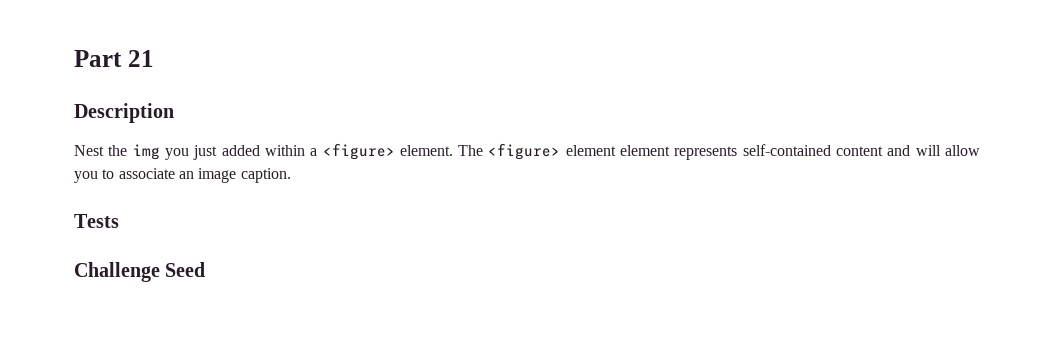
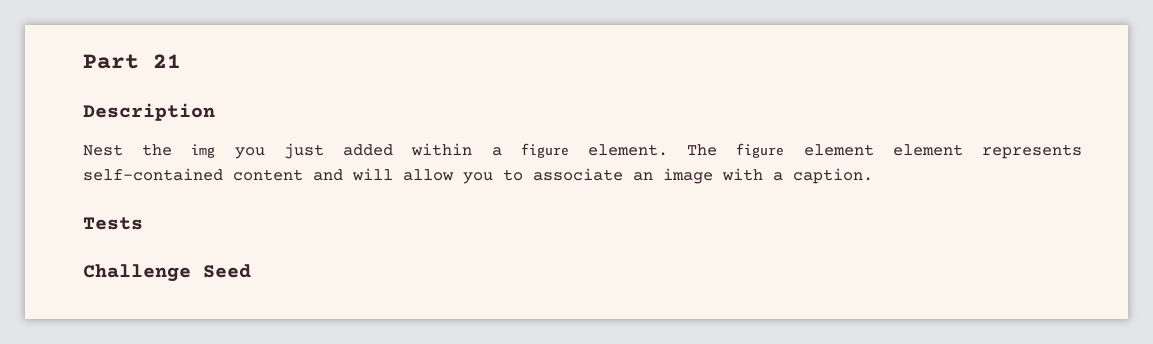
- Nest the img you just added within a <figure> element.
+ Nest the img you just added within a figure element.
- The <figure> element element represents self-contained content and will allow you to associate an image caption.
+ The figure element element represents self-contained content and will allow you to associate an image with a caption.

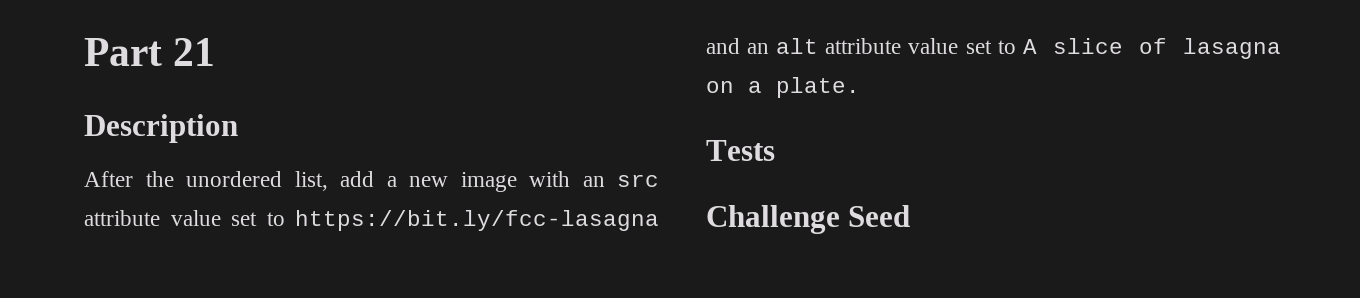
- Nest the img you just added within a figure element. The figure element element represents self-contained content and will allow you to associate an image with a caption.
+ After the unordered list, add a new image with an src attribute value set to https://bit.ly/fcc-lasagna and an alt attribute value set to A slice of lasagna on a plate.

